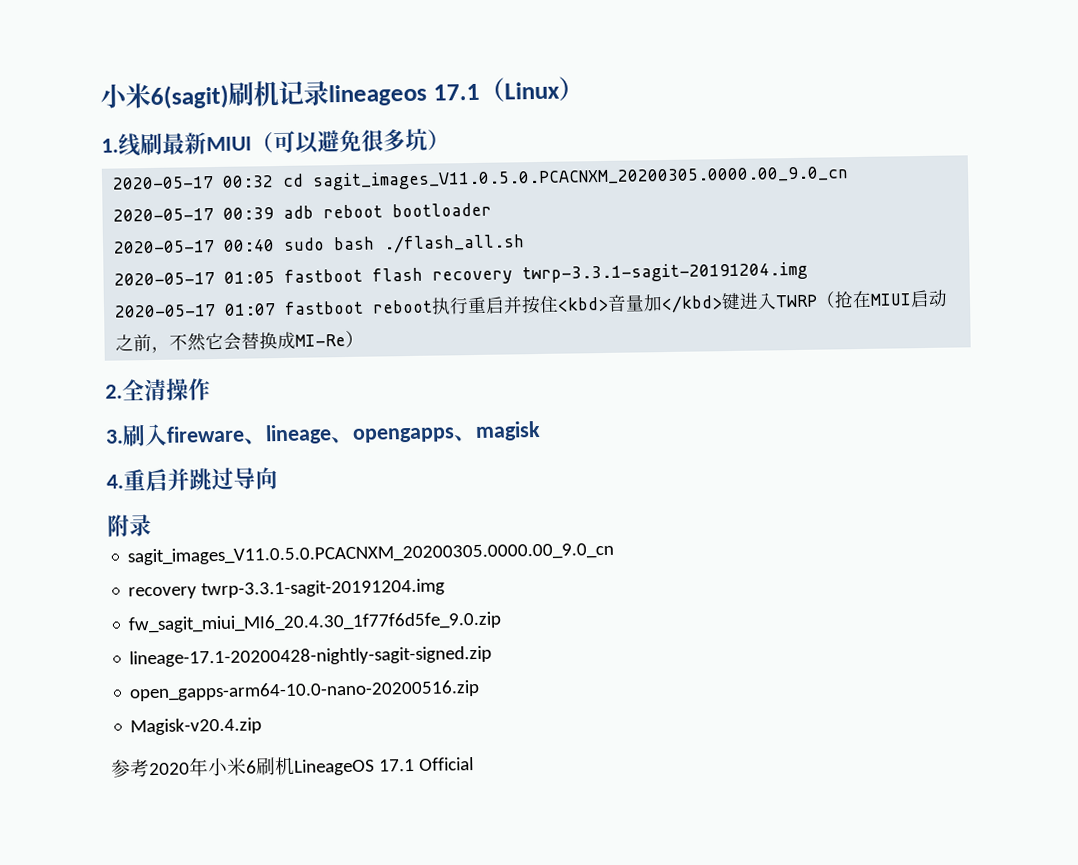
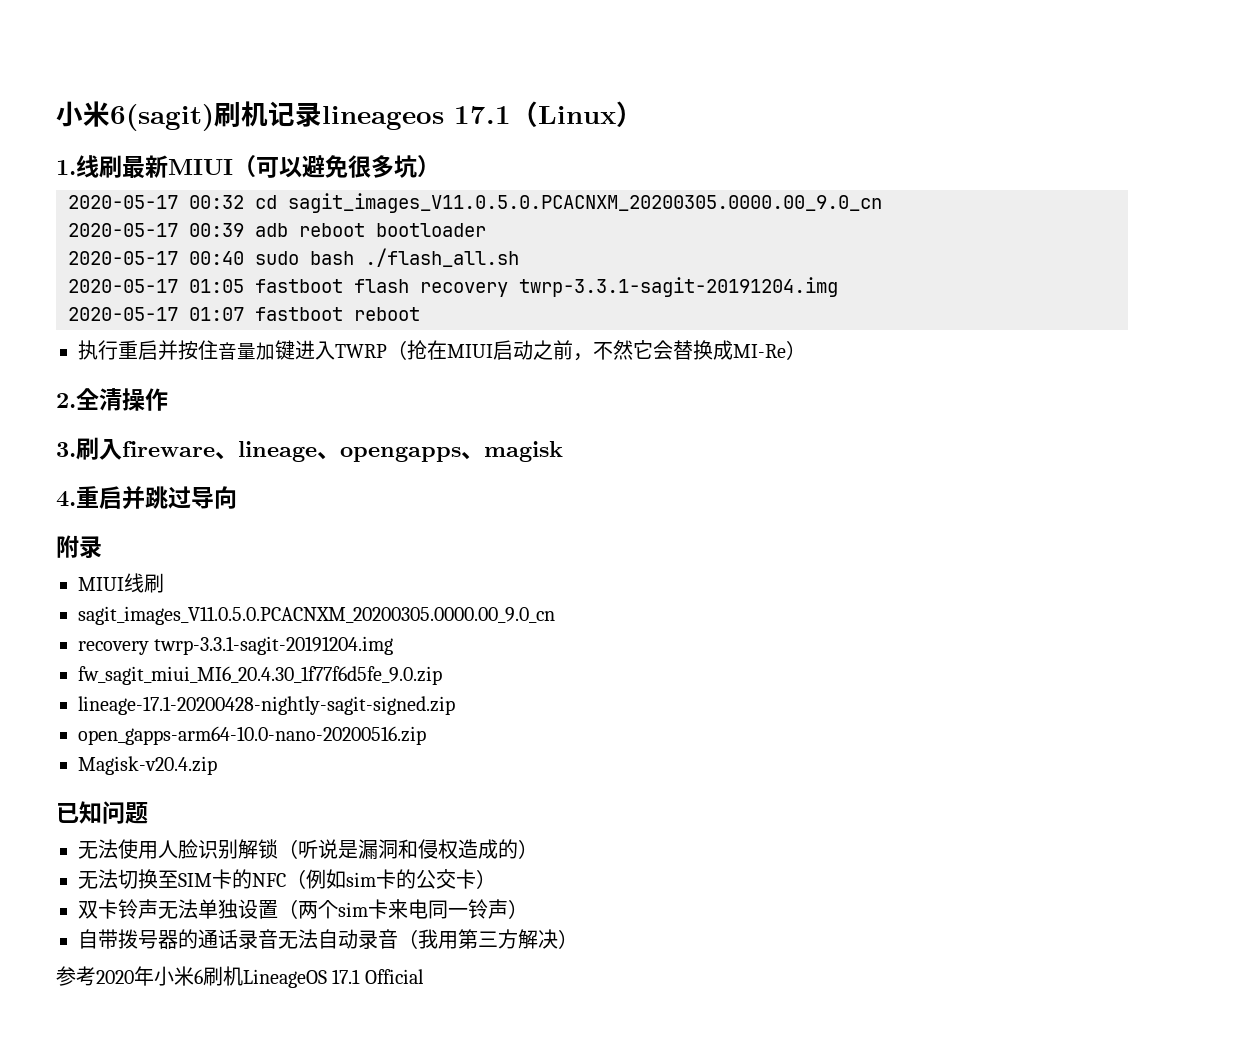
- 2020-05-17 01:07 fastboot reboot执行重启并按住<kbd>音量加</kbd>键进入TWRP（抢在MIUI启动之前，不然它会替换成MI-Re）
+ 2020-05-17 01:07 fastboot reboot
+ 执行重启并按住音量加键进入TWRP（抢在MIUI启动之前，不然它会替换成MI-Re）
+ MIUI线刷
+ 已知问题
+ 无法使用人脸识别解锁（听说是漏洞和侵权造成的）
+ 无法切换至SIM卡的NFC（例如sim卡的公交卡）
+ 双卡铃声无法单独设置（两个sim卡来电同一铃声）
+ 自带拨号器的通话录音无法自动录音（我用第三方解决）

